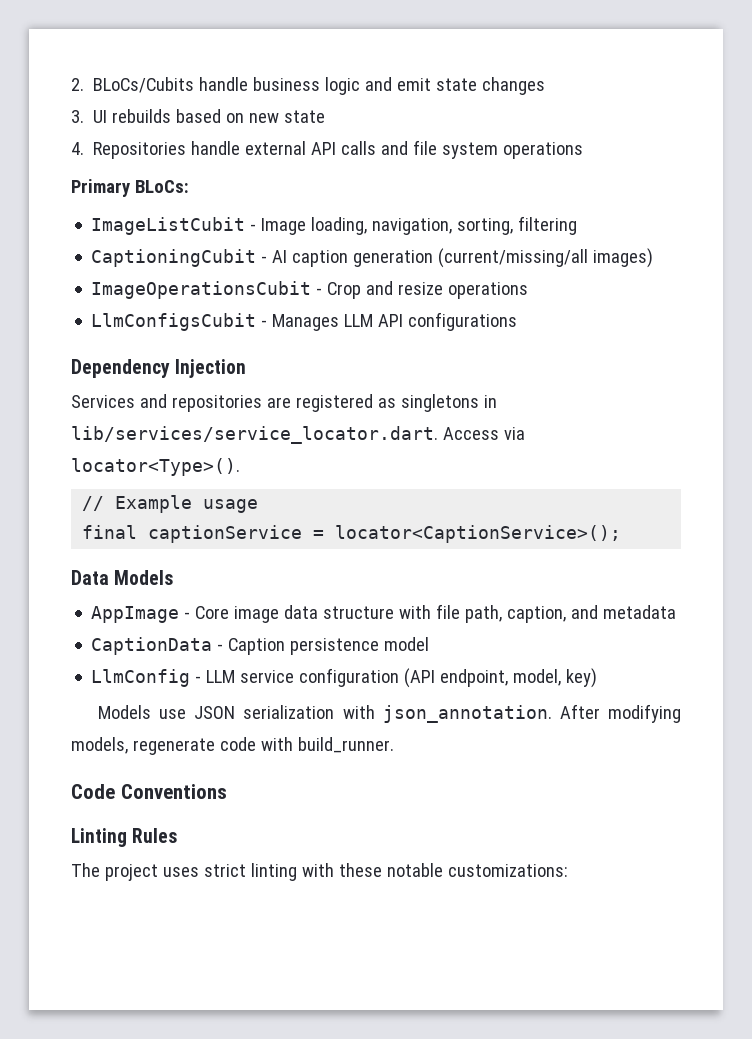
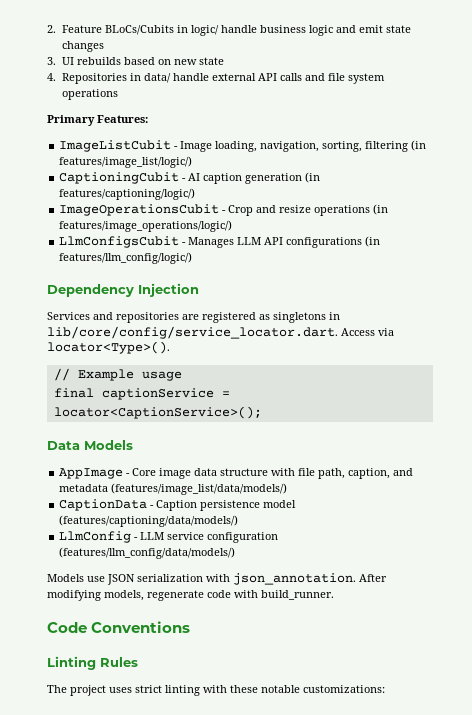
- 2. BLoCs/Cubits handle business logic and emit state changes
+ 2. Feature BLoCs/Cubits in logic/ handle business logic and emit state changes
- 4. Repositories handle external API calls and file system operations
+ 4. Repositories in data/ handle external API calls and file system operations
- Primary BLoCs:
+ Primary Features:
- ImageListCubit - Image loading, navigation, sorting, filtering
+ ImageListCubit - Image loading, navigation, sorting, filtering (in features/image_list/logic/)
- CaptioningCubit - AI caption generation (current/missing/all images)
+ CaptioningCubit - AI caption generation (in features/captioning/logic/)
- ImageOperationsCubit - Crop and resize operations
+ ImageOperationsCubit - Crop and resize operations (in features/image_operations/logic/)
- LlmConfigsCubit - Manages LLM API configurations
+ LlmConfigsCubit - Manages LLM API configurations (in features/llm_config/logic/)
- Services and repositories are registered as singletons in lib/services/service_locator.dart. Access via locator<Type>().
+ Services and repositories are registered as singletons in lib/core/config/service_locator.dart. Access via locator<Type>().
- AppImage - Core image data structure with file path, caption, and metadata
+ AppImage - Core image data structure with file path, caption, and metadata (features/image_list/data/models/)
- CaptionData - Caption persistence model
+ CaptionData - Caption persistence model (features/captioning/data/models/)
- LlmConfig - LLM service configuration (API endpoint, model, key)
+ LlmConfig - LLM service configuration (features/llm_config/data/models/)

